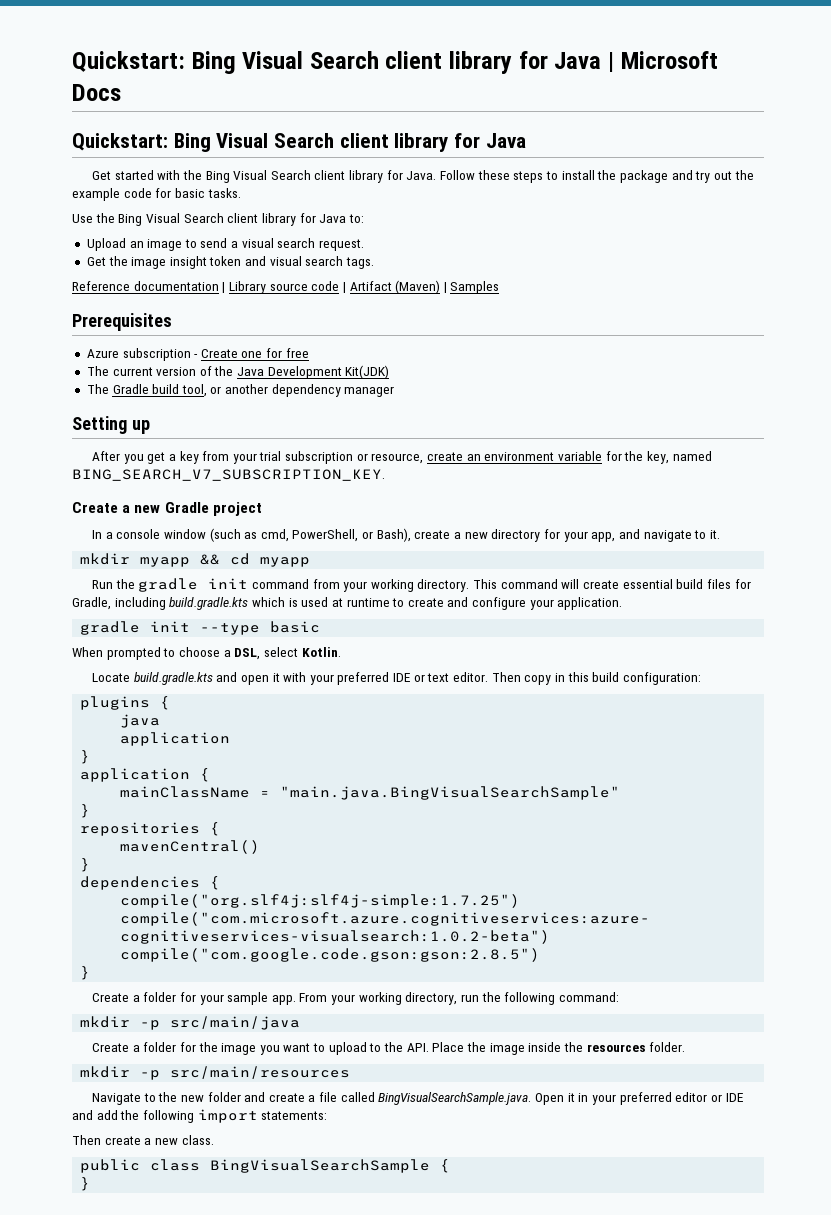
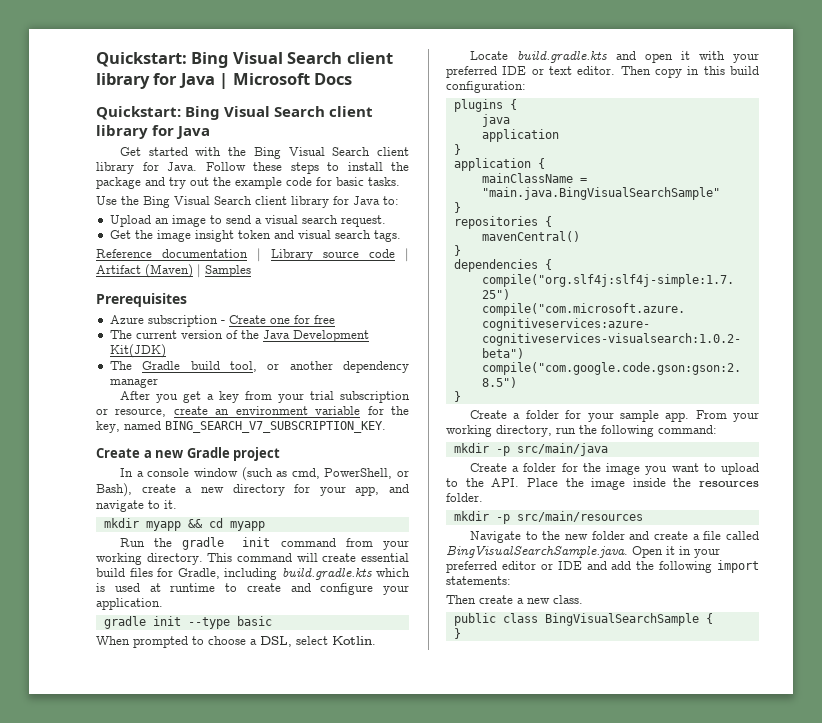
- Setting up

